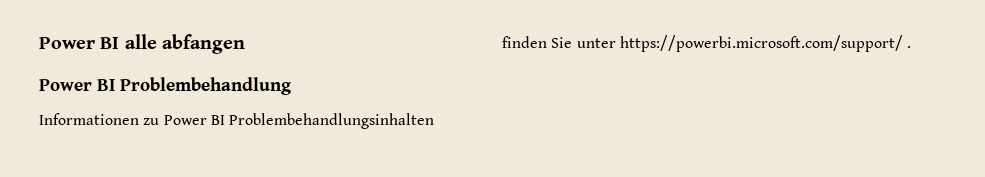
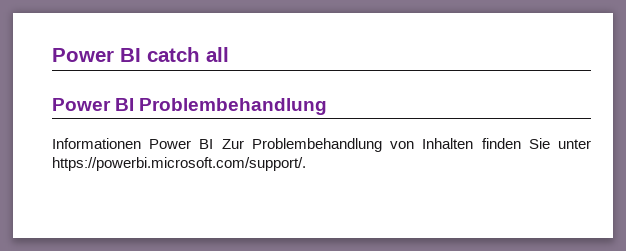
- Power BI alle abfangen
+ Power BI catch all
- Informationen zu Power BI Problembehandlungsinhalten finden Sie unter https://powerbi.microsoft.com/support/ .
+ Informationen Power BI Zur Problembehandlung von Inhalten finden Sie unter https://powerbi.microsoft.com/support/.

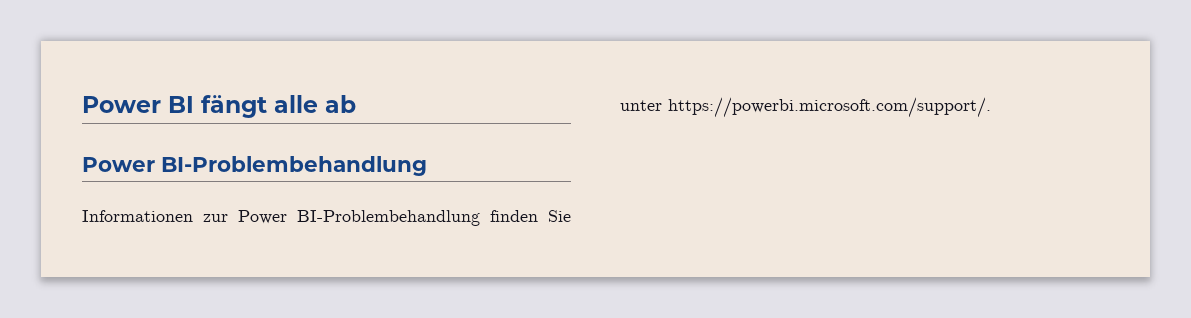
- Power BI catch all
- Power BI Problembehandlung
+ Power BI fängt alle ab
+ Power BI-Problembehandlung
- Informationen Power BI Zur Problembehandlung von Inhalten finden Sie unter https://powerbi.microsoft.com/support/.
+ Informationen zur Power BI-Problembehandlung finden Sie unter https://powerbi.microsoft.com/support/.

